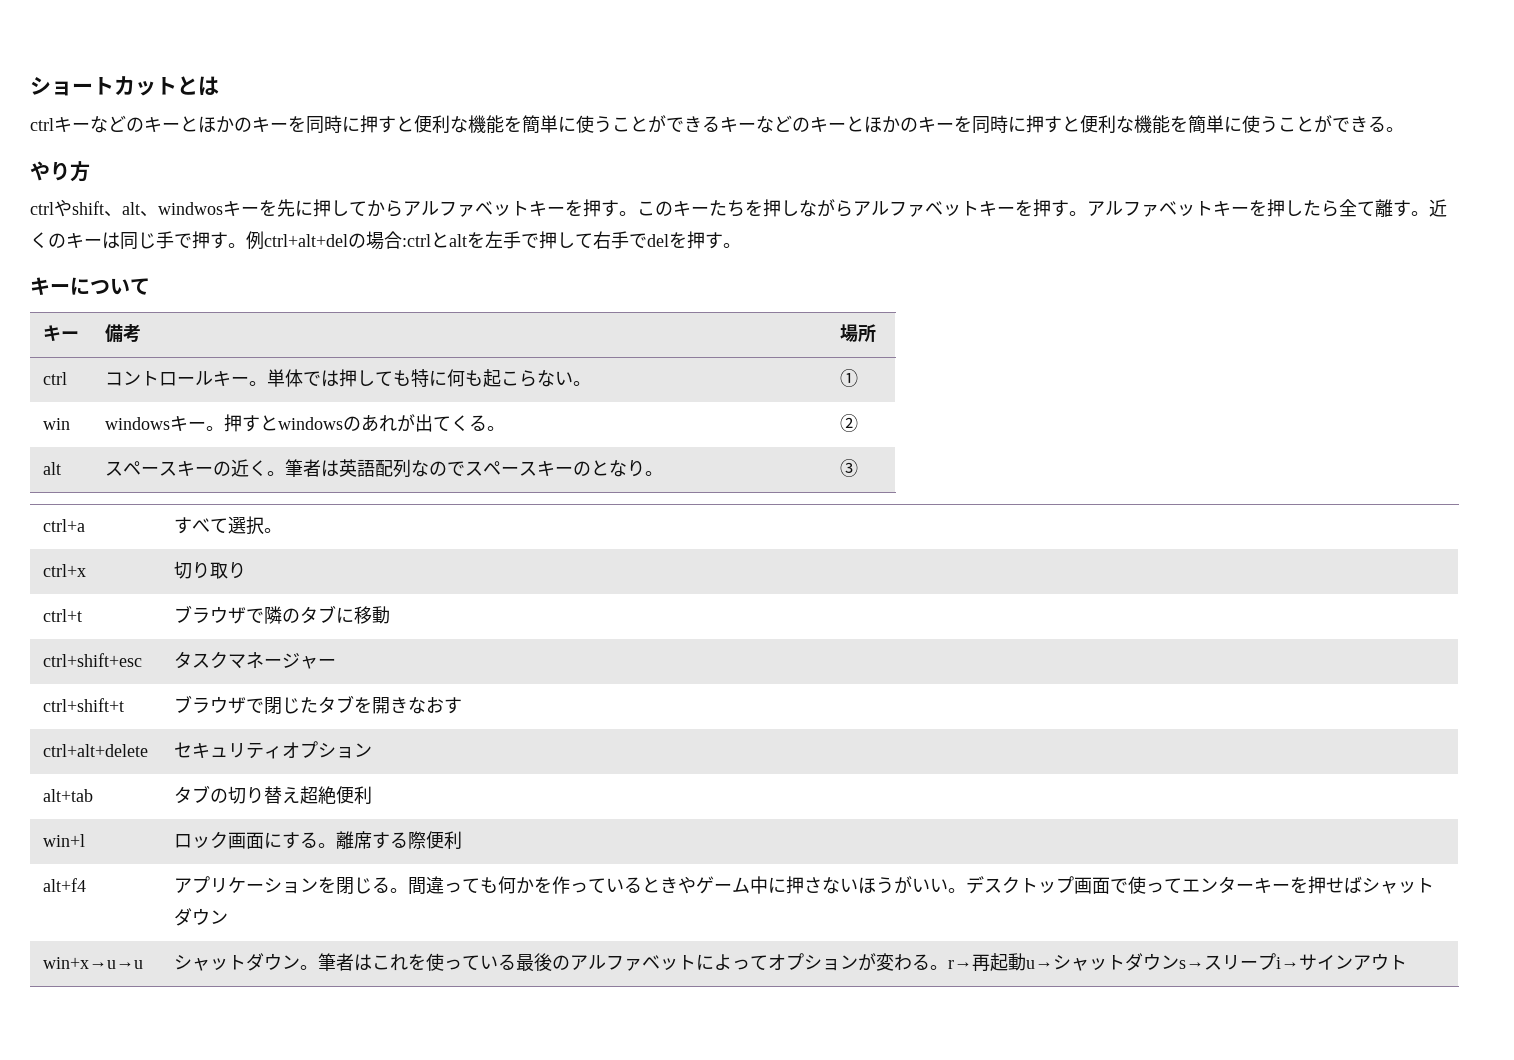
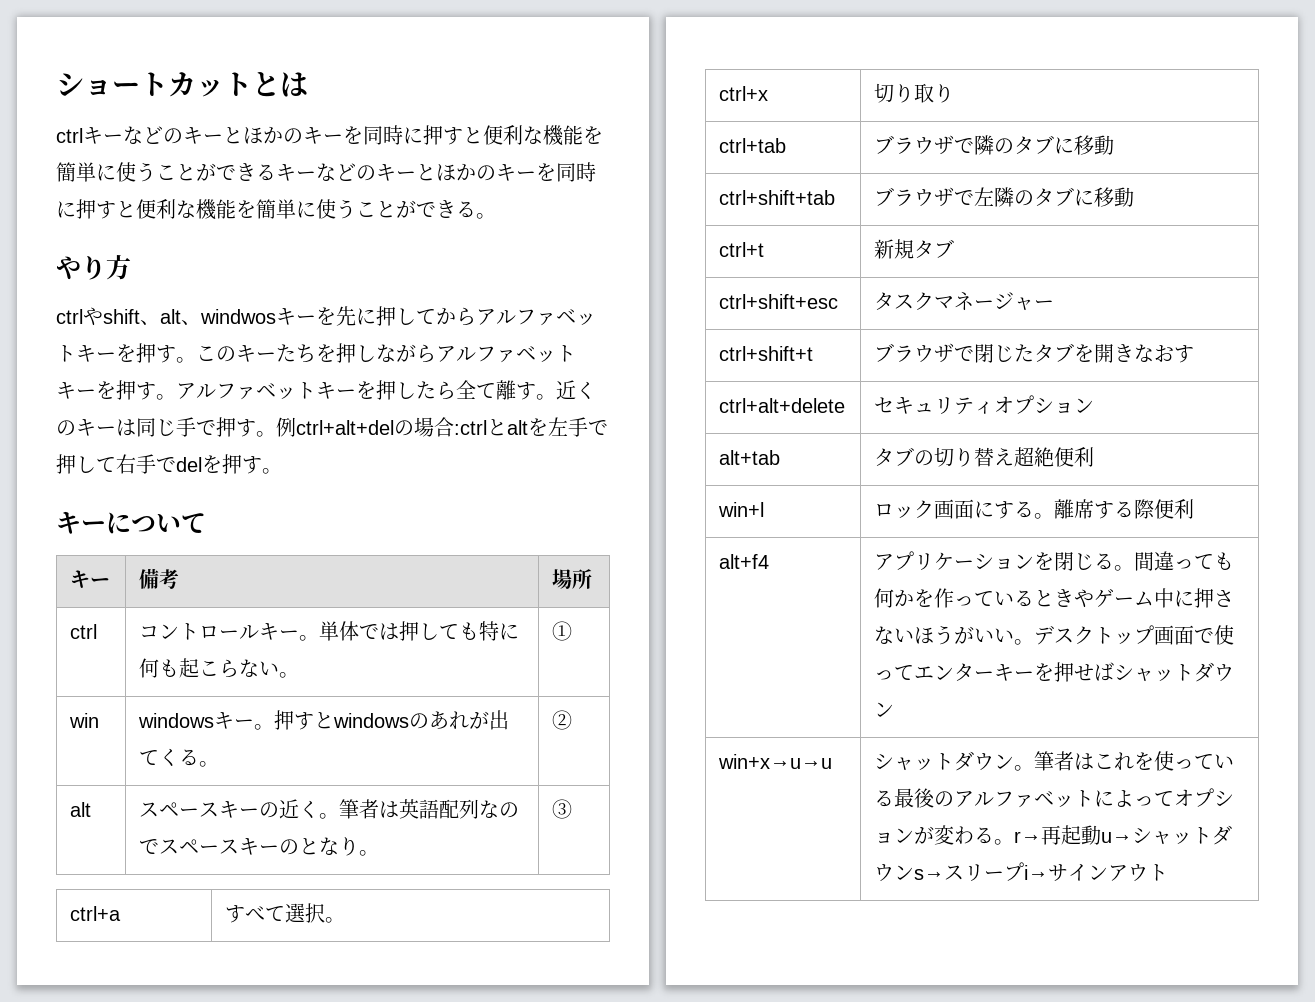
- ctrl+t | ブラウザで隣のタブに移動
+ ctrl+tab | ブラウザで隣のタブに移動
+ ctrl+shift+tab | ブラウザで左隣のタブに移動
+ ctrl+t | 新規タブ

